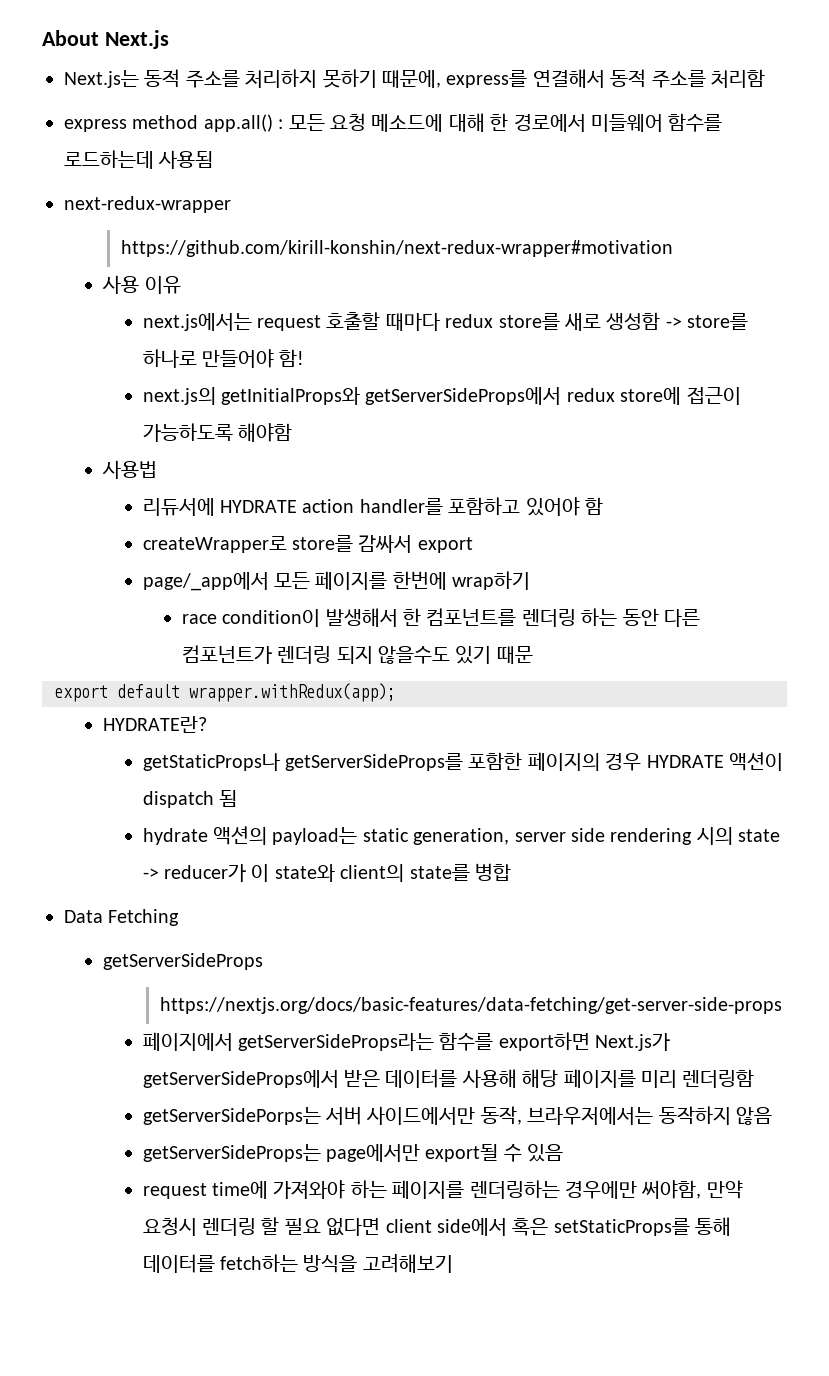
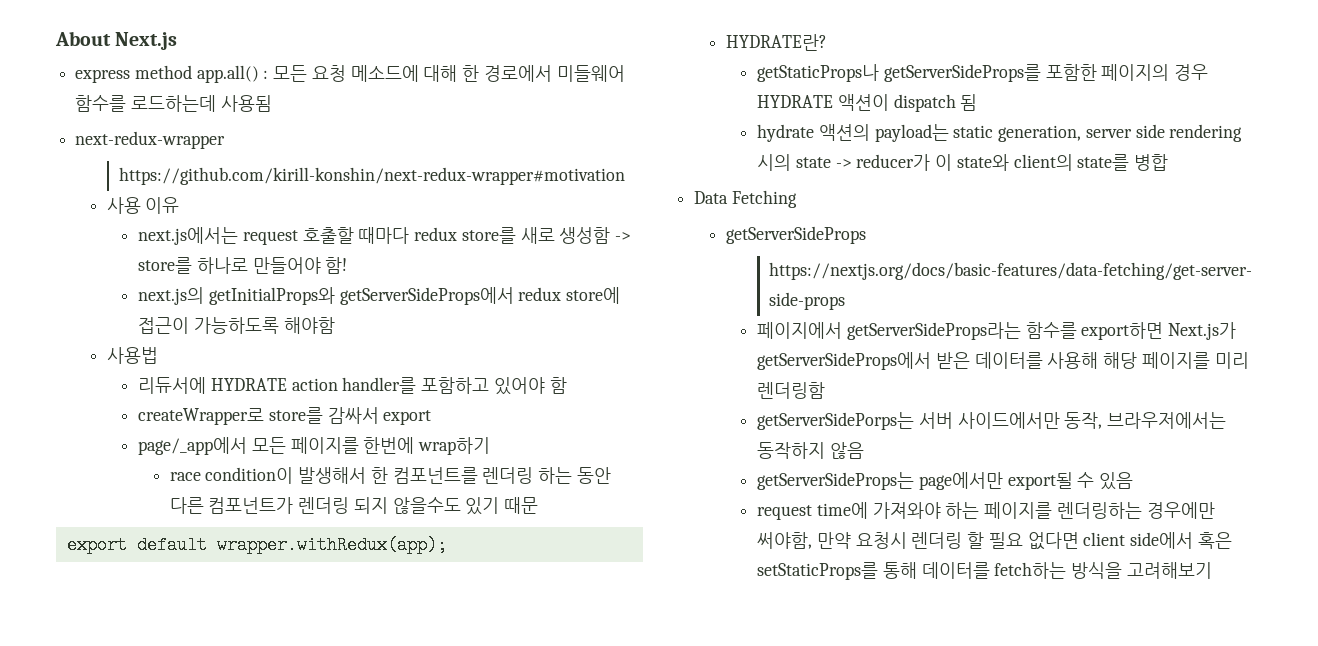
- Next.js는 동적 주소를 처리하지 못하기 때문에, express를 연결해서 동적 주소를 처리함

